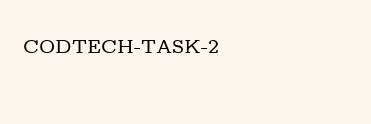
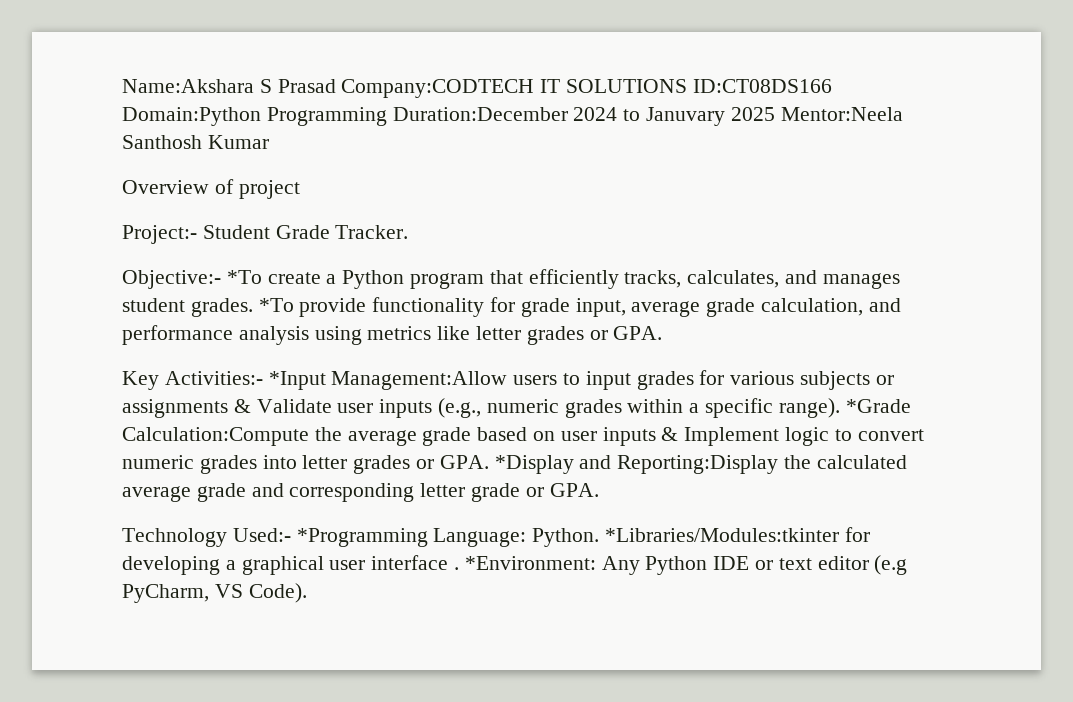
- CODTECH-TASK-2
+ Name:Akshara S Prasad Company:CODTECH IT SOLUTIONS ID:CT08DS166 Domain:Python Programming Duration:December 2024 to Januvary 2025 Mentor:Neela Santhosh Kumar
+ Overview of project
+ Project:- Student Grade Tracker.
+ Objective:- *To create a Python program that efficiently tracks, calculates, and manages student grades. *To provide functionality for grade input, average grade calculation, and performance analysis using metrics like letter grades or GPA.
+ Key Activities:- *Input Management:Allow users to input grades for various subjects or assignments & Validate user inputs (e.g., numeric grades within a specific range). *Grade Calculation:Compute the average grade based on user inputs & Implement logic to convert numeric grades into letter grades or GPA. *Display and Reporting:Display the calculated average grade and corresponding letter grade or GPA.
+ Technology Used:- *Programming Language: Python. *Libraries/Modules:tkinter for developing a graphical user interface . *Environment: Any Python IDE or text editor (e.g PyCharm, VS Code).

